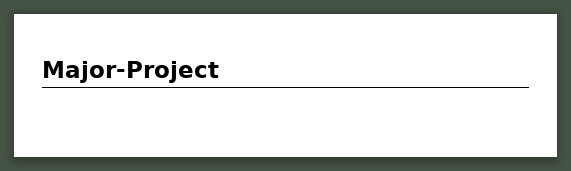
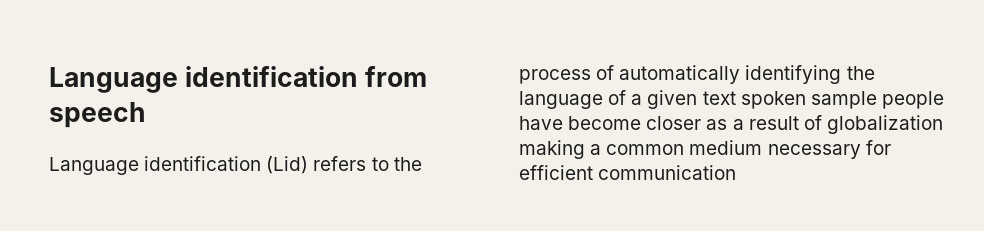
- Major-Project
+ Language identification from speech
+ Language identification (Lid) refers to the process of automatically identifying the language of a given text spoken sample people have become closer as a result of globalization making a common medium necessary for efficient communication

